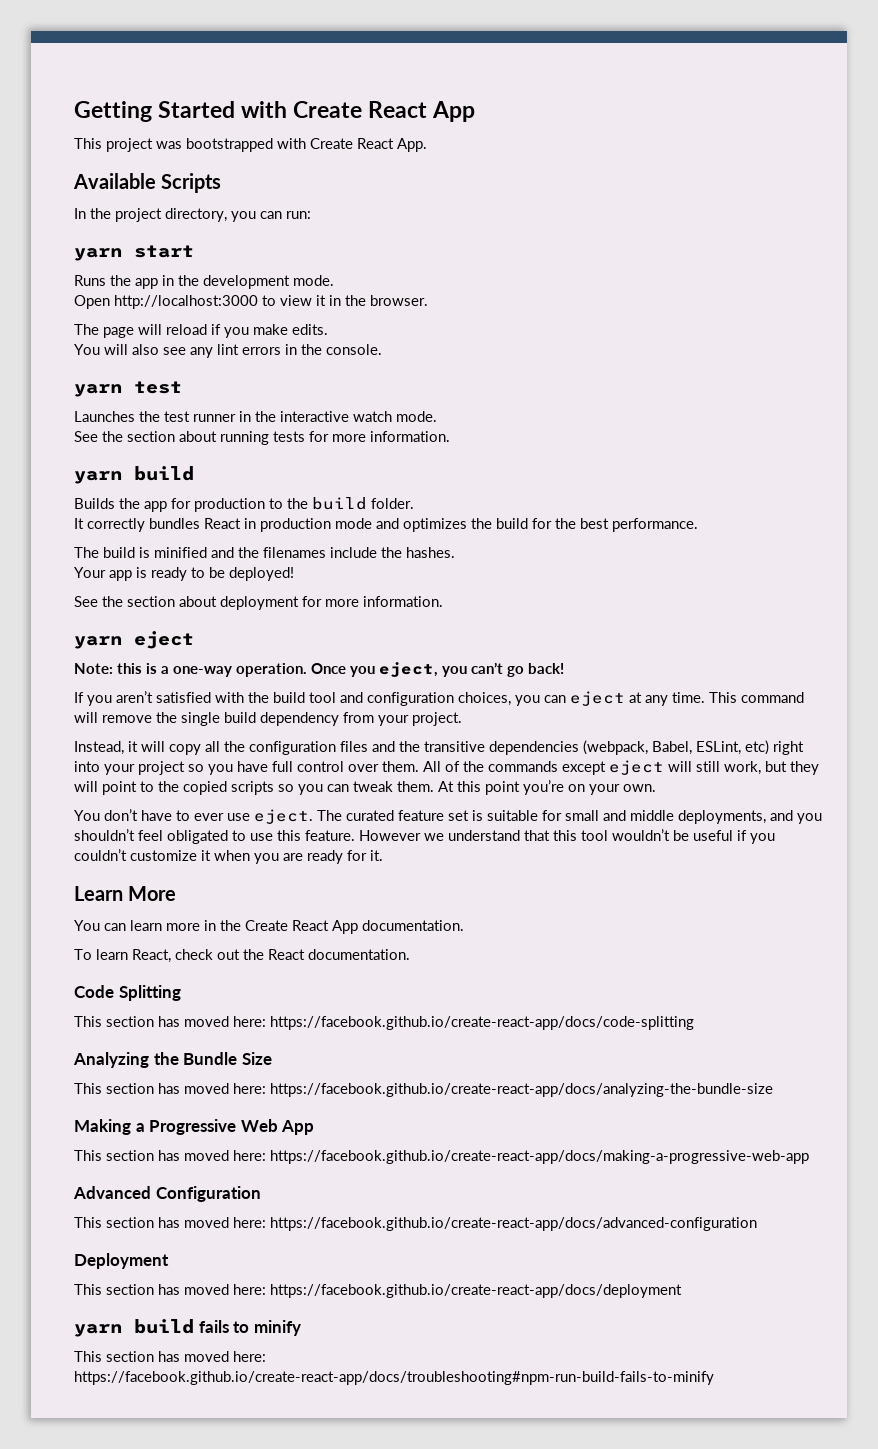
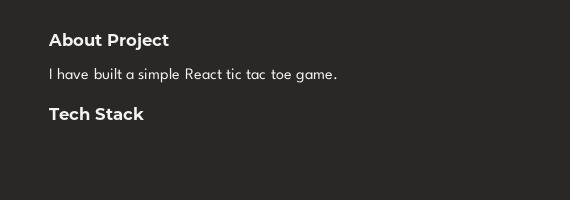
- Getting Started with Create React App
- This project was bootstrapped with Create React App.
- Available Scripts
- In the project directory, you can run:
- yarn start
- Runs the app in the development mode.
- Open http://localhost:3000 to view it in the browser.
- The page will reload if you make edits.
- You will also see any lint errors in the console.
- yarn test
- Launches the test runner in the interactive watch mode.
- See the section about running tests for more information.
- yarn build
- Builds the app for production to the build folder.
- It correctly bundles React in production mode and optimizes the build for the best performance.
- The build is minified and the filenames include the hashes.
- Your app is ready to be deployed!
- See the section about deployment for more information.
- yarn eject
- Note: this is a one-way operation. Once you eject, you can’t go back!
- If you aren’t satisfied with the build tool and configuration choices, you can eject at any time. This command will remove the single build dependency from your project.
- Instead, it will copy all the configuration files and the transitive dependencies (webpack, Babel, ESLint, etc) right into your project so you have full control over them. All of the commands except eject will still work, but they will point to the copied scripts so you can tweak them. At this point you’re on your own.
- You don’t have to ever use eject. The curated feature set is suitable for small and middle deployments, and you shouldn’t feel obligated to use this feature. However we understand that this tool wouldn’t be useful if you couldn’t customize it when you are ready for it.
- Learn More
- You can learn more in the Create React App documentation.
- To learn React, check out the React documentation.
- Code Splitting
- This section has moved here: https://facebook.github.io/create-react-app/docs/code-splitting
- Analyzing the Bundle Size
- This section has moved here: https://facebook.github.io/create-react-app/docs/analyzing-the-bundle-size
- Making a Progressive Web App
- This section has moved here: https://facebook.github.io/create-react-app/docs/making-a-progressive-web-app
- Advanced Configuration
- This section has moved here: https://facebook.github.io/create-react-app/docs/advanced-configuration
- Deployment
- This section has moved here: https://facebook.github.io/create-react-app/docs/deployment
- yarn build fails to minify
- This section has moved here: https://facebook.github.io/create-react-app/docs/troubleshooting#npm-run-build-fails-to-minify
+ About Project
+ I have built a simple React tic tac toe game.
+ Tech Stack

